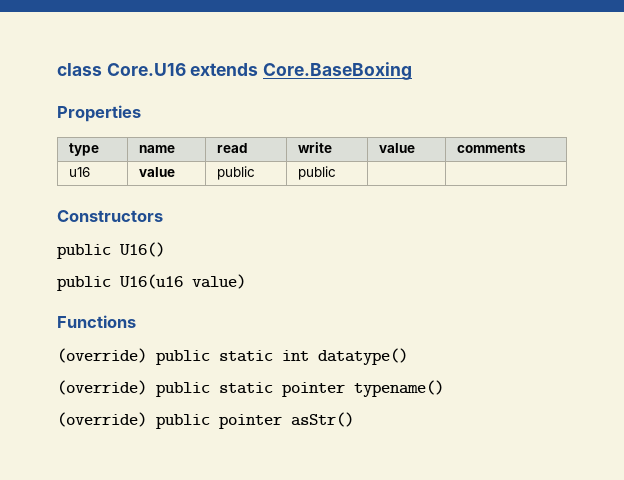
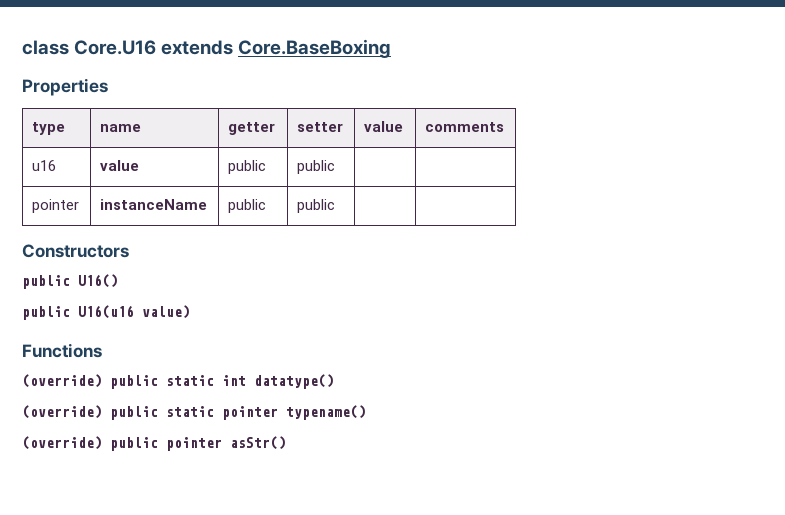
- type | name | read | write | value | comments
+ type | name | getter | setter | value | comments
+ pointer | instanceName | public | public | |

